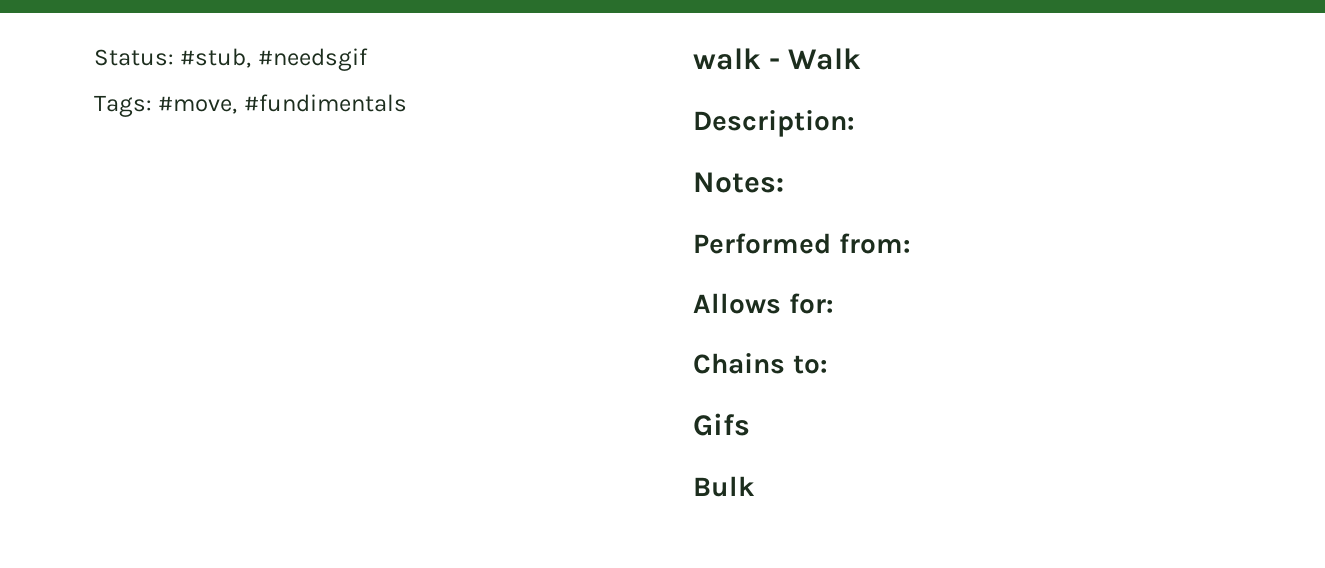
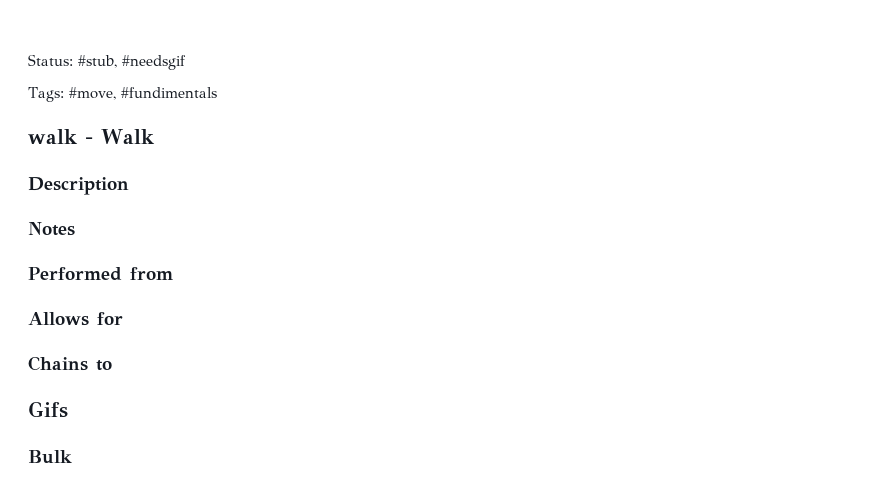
- Description:
- Notes:
+ Description
+ Notes
- Performed from:
+ Performed from
- Allows for:
+ Allows for
- Chains to:
+ Chains to

